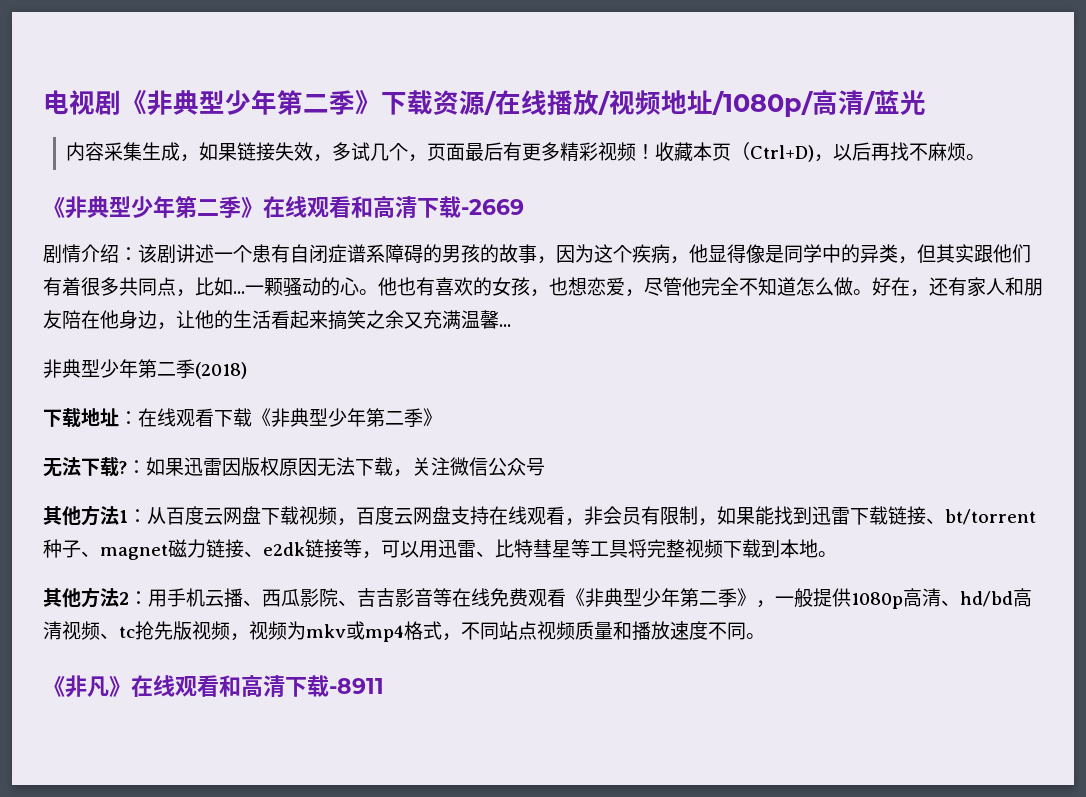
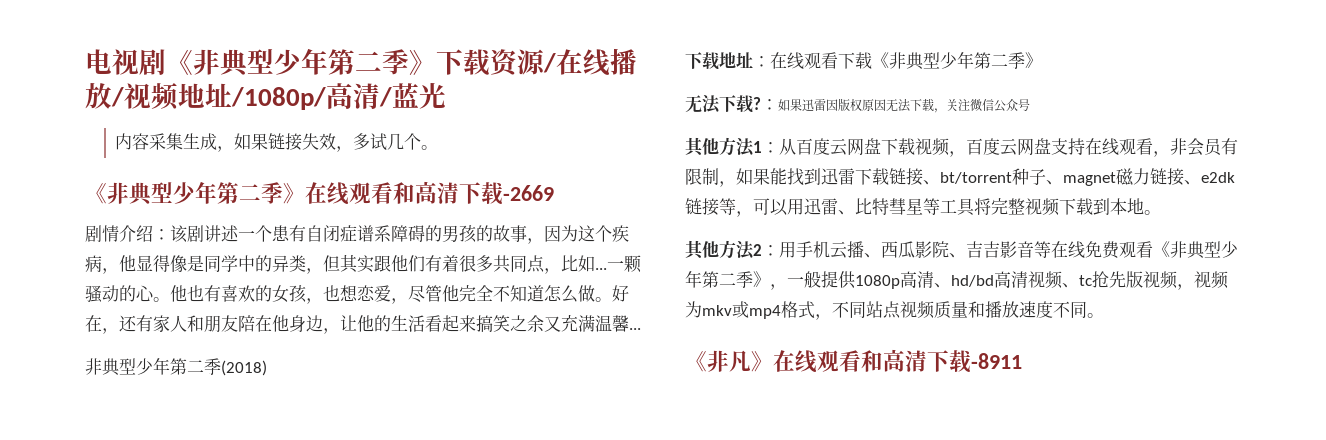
- 内容采集生成，如果链接失效，多试几个，页面最后有更多精彩视频！收藏本页（Ctrl+D)，以后再找不麻烦。
+ 内容采集生成，如果链接失效，多试几个。

